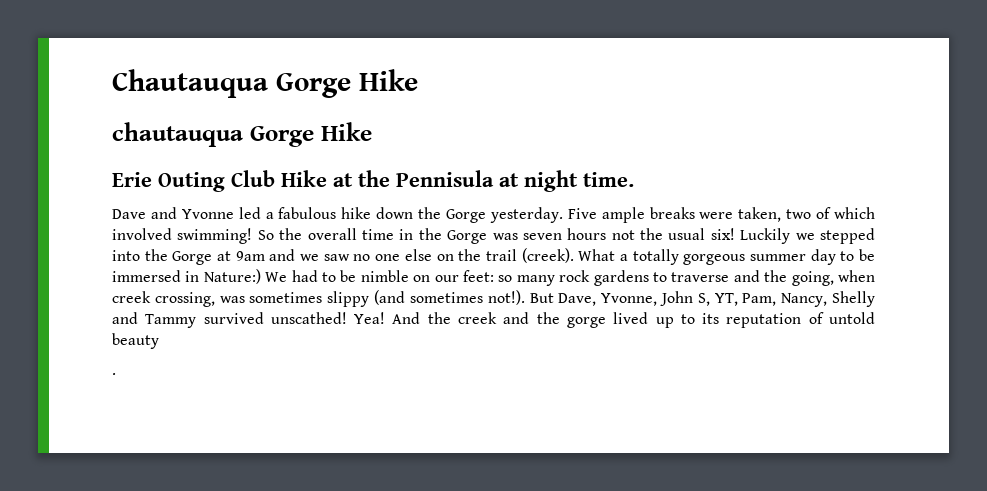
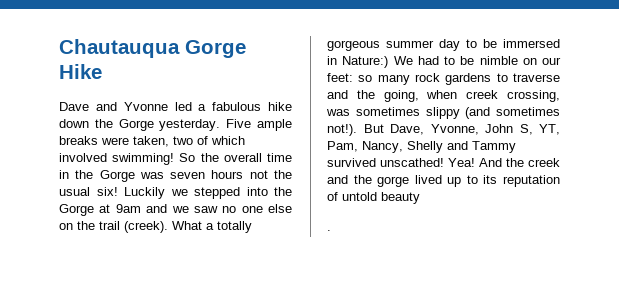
- chautauqua Gorge Hike
- Erie Outing Club Hike at the Pennisula at night time.

